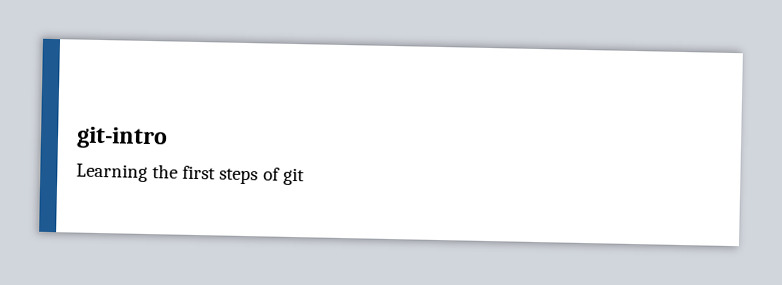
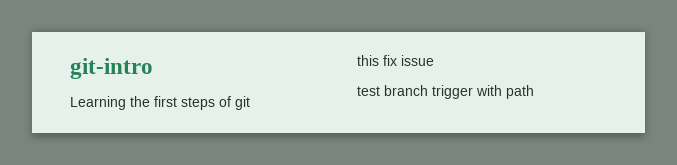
+ this fix issue
+ test branch trigger with path

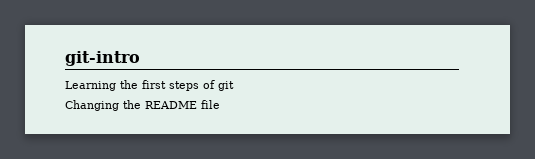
- this fix issue
- test branch trigger with path
+ Changing the README file

